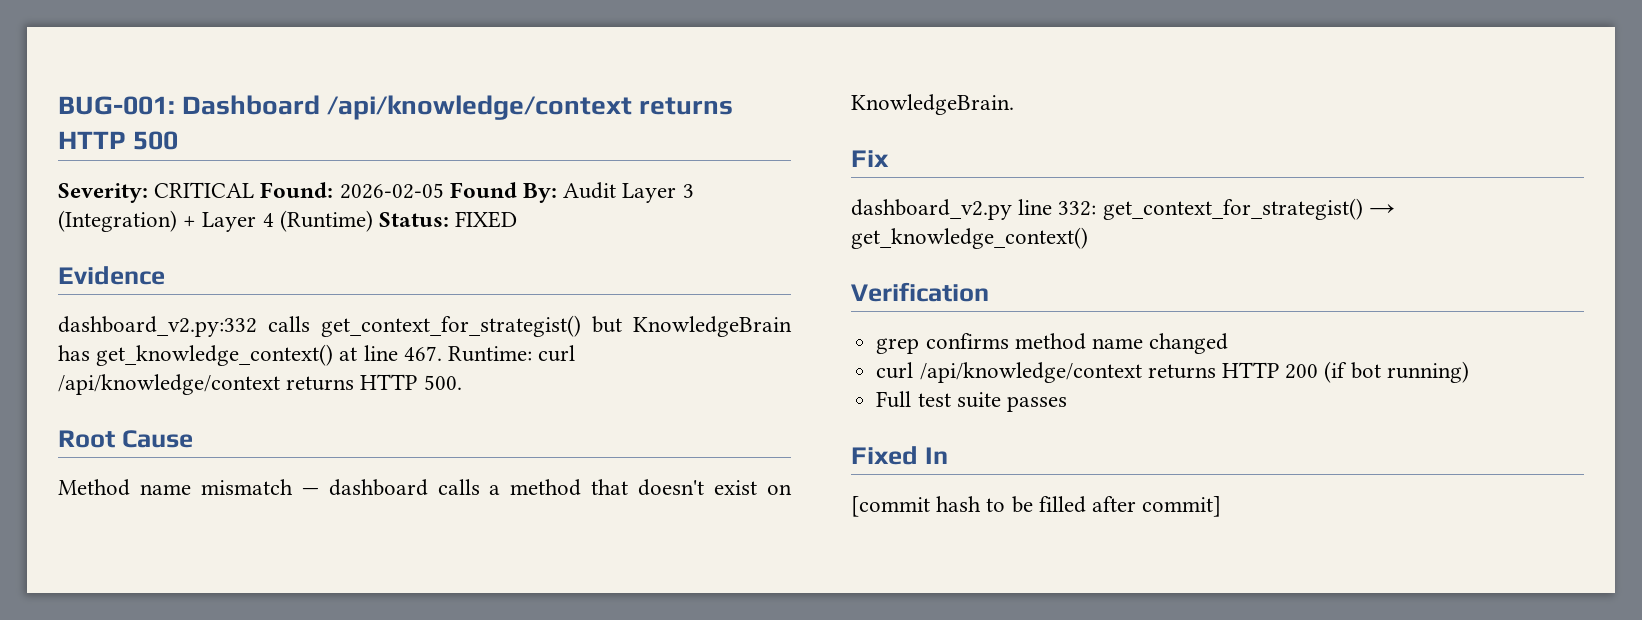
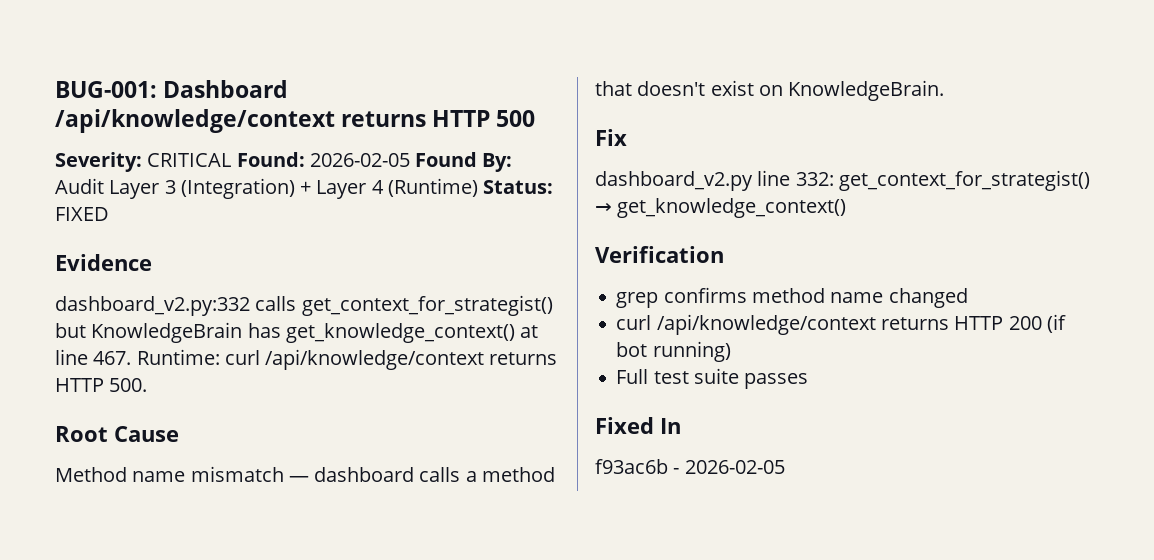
- [commit hash to be filled after commit]
+ f93ac6b - 2026-02-05

